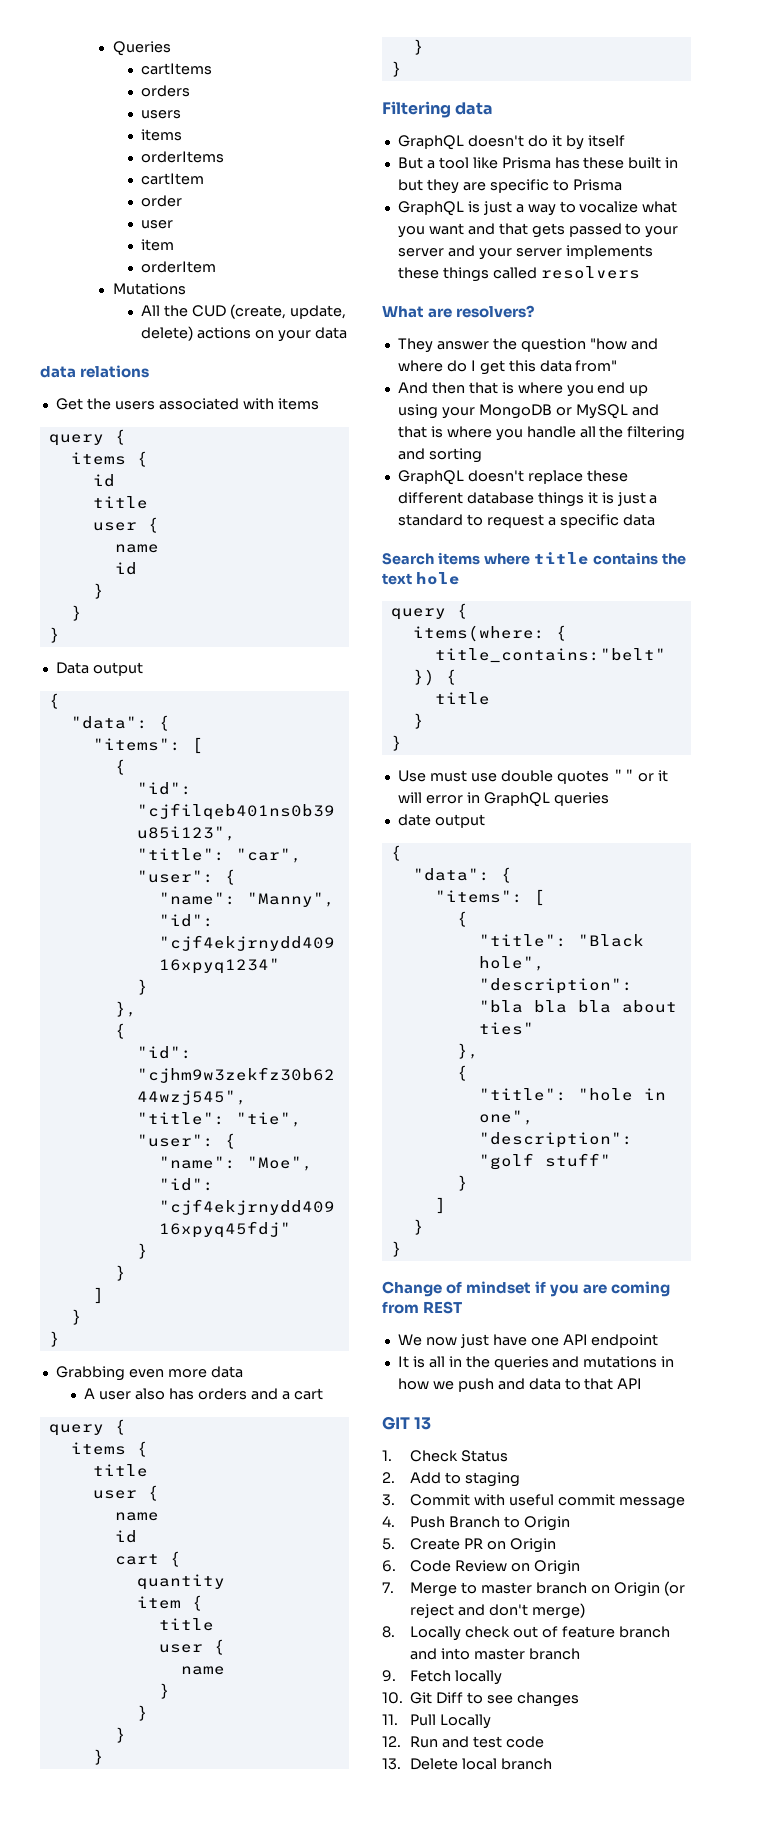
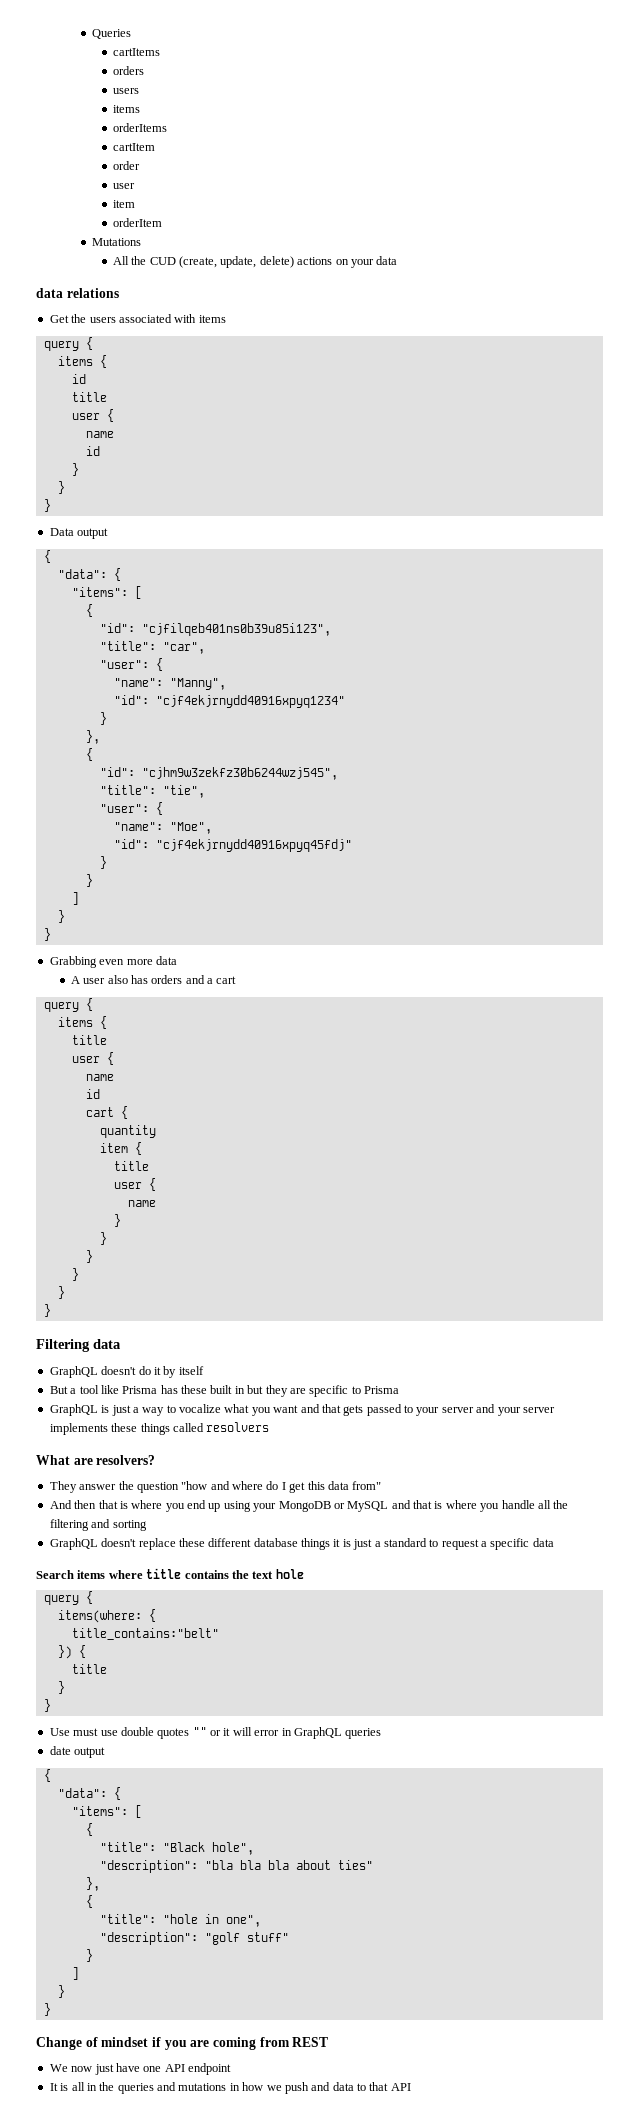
- GIT 13
- 1. Check Status
- 2. Add to staging
- 3. Commit with useful commit message
- 4. Push Branch to Origin
- 5. Create PR on Origin
- 6. Code Review on Origin
- 7. Merge to master branch on Origin (or reject and don't merge)
- 8. Locally check out of feature branch and into master branch
- 9. Fetch locally
- 10. Git Diff to see changes
- 11. Pull Locally
- 12. Run and test code
- 13. Delete local branch

